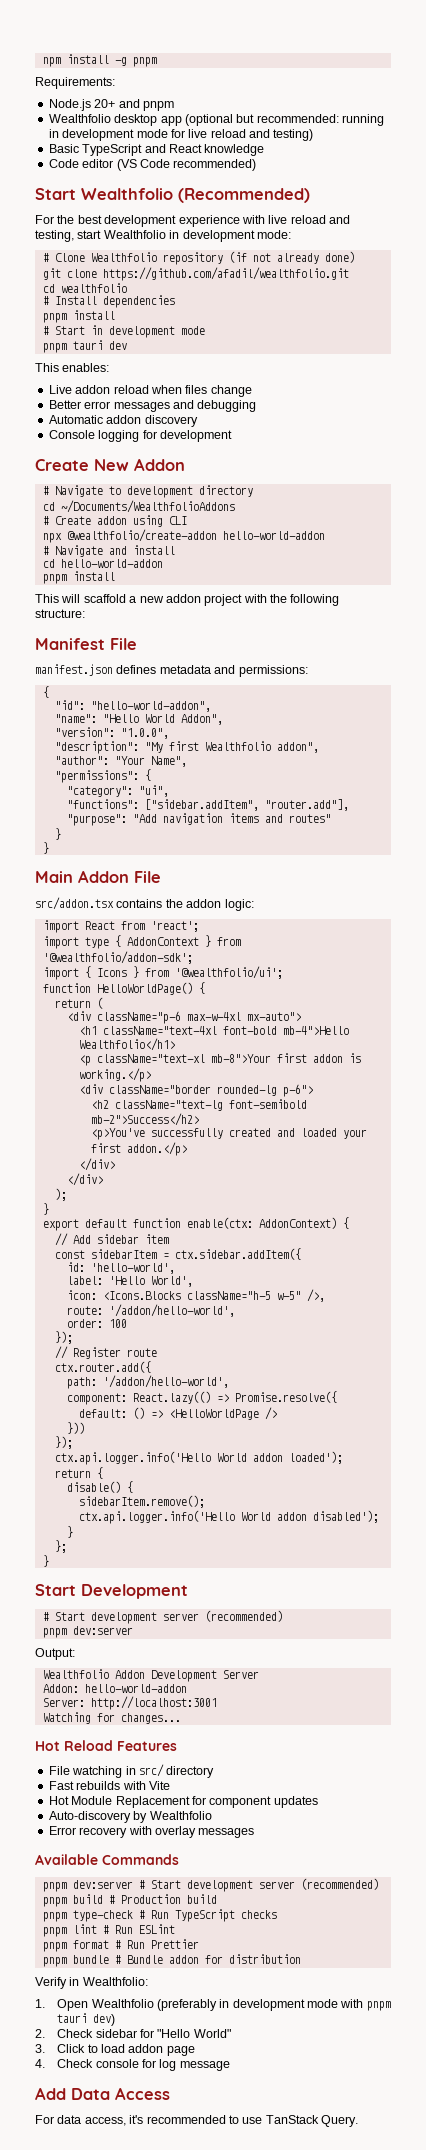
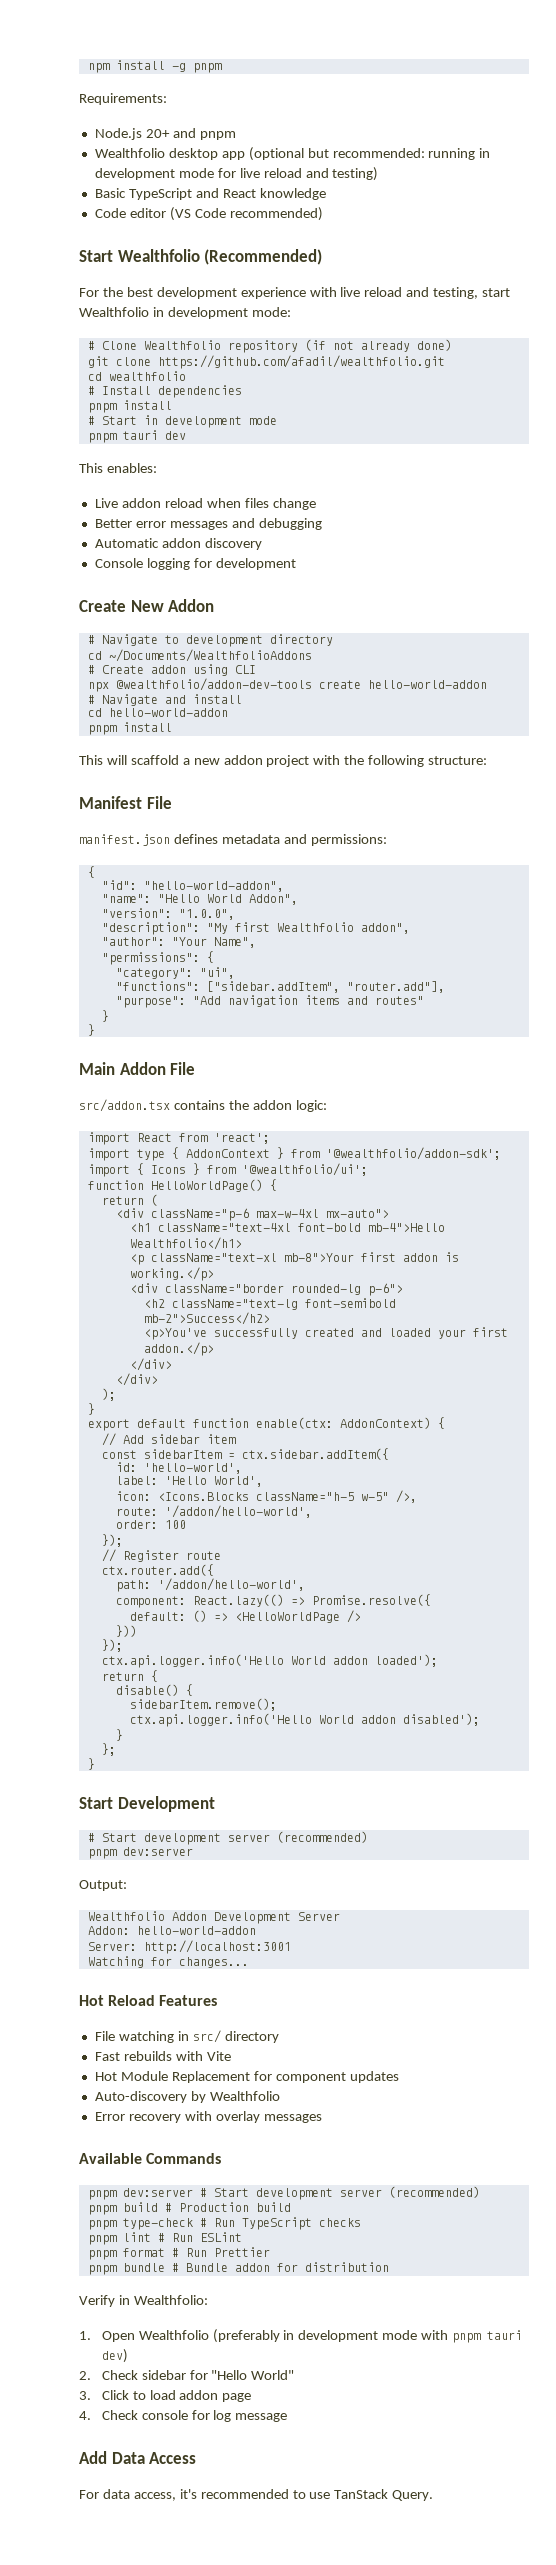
- npx @wealthfolio/create-addon hello-world-addon
+ npx @wealthfolio/addon-dev-tools create hello-world-addon

